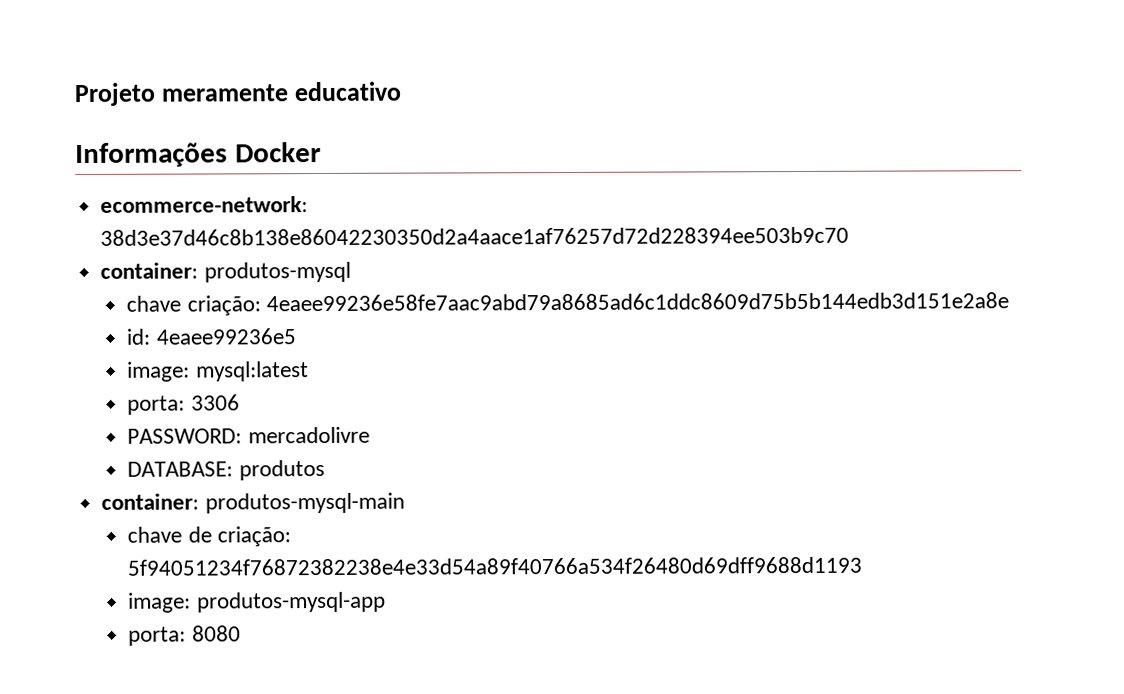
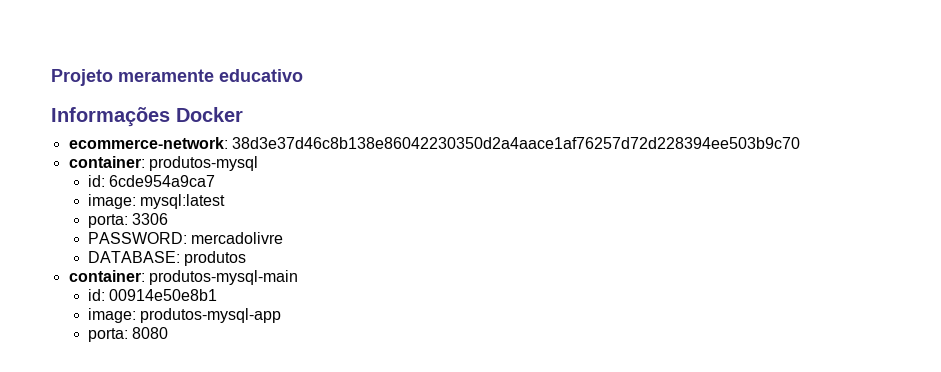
- chave criação: 4eaee99236e58fe7aac9abd79a8685ad6c1ddc8609d75b5b144edb3d151e2a8e
- id: 4eaee99236e5
+ id: 6cde954a9ca7
- chave de criação: 5f94051234f76872382238e4e33d54a89f40766a534f26480d69dff9688d1193
+ id: 00914e50e8b1

